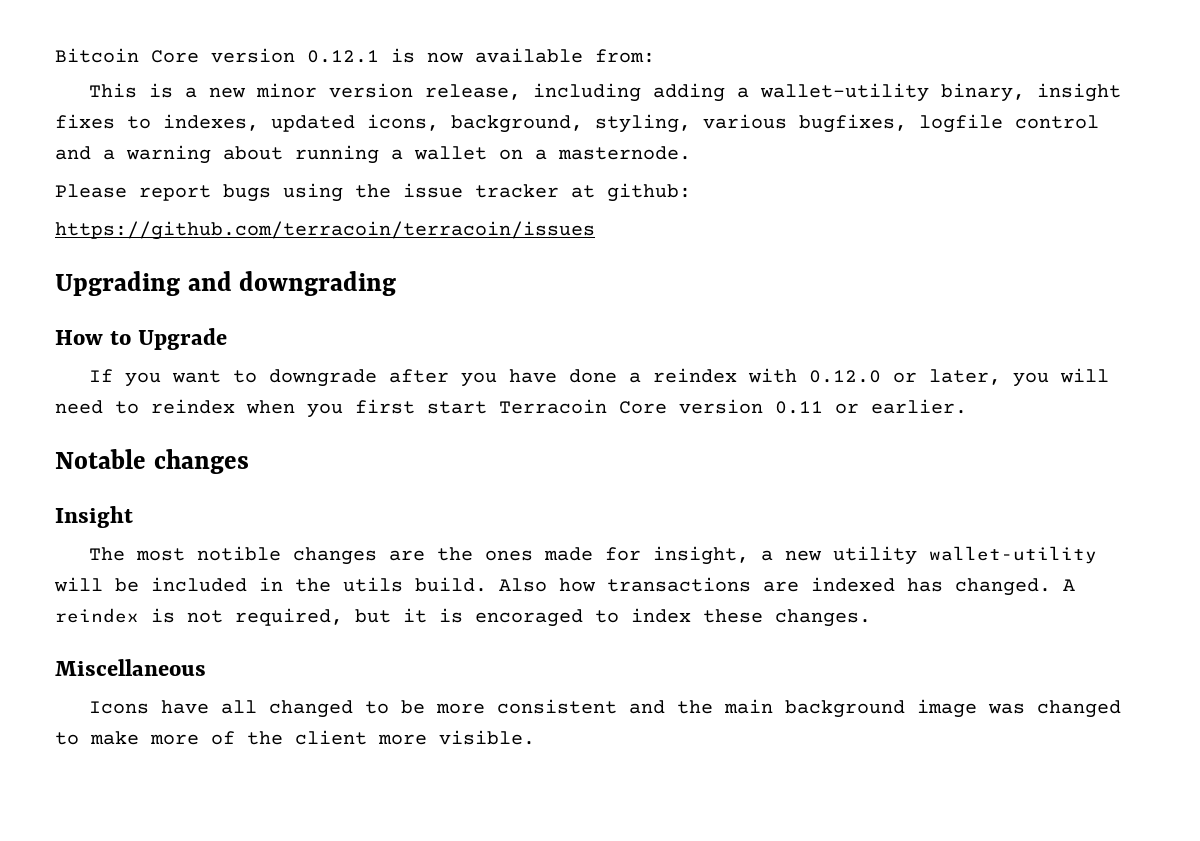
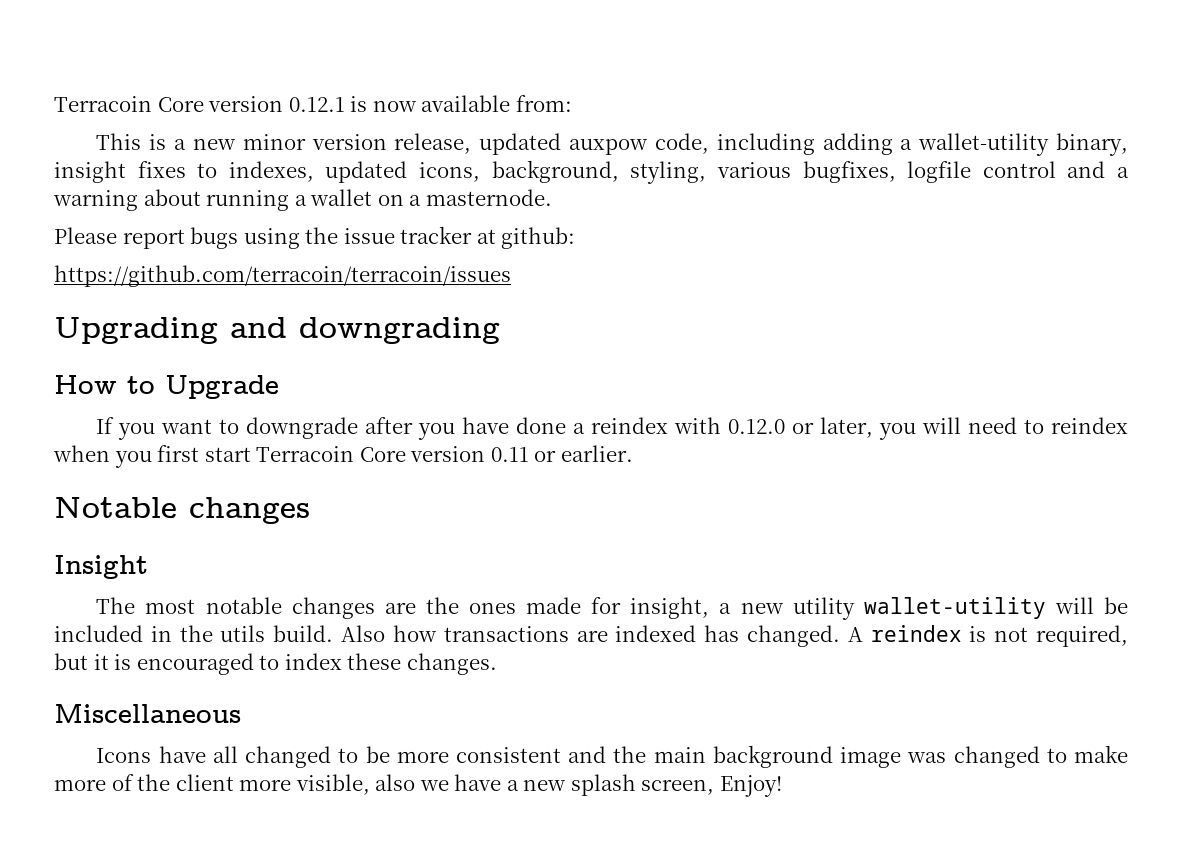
- Bitcoin Core version 0.12.1 is now available from:
+ Terracoin Core version 0.12.1 is now available from:
- This is a new minor version release, including adding a wallet-utility binary, insight fixes to indexes, updated icons, background, styling, various bugfixes, logfile control and a warning about running a wallet on a masternode.
+ This is a new minor version release, updated auxpow code, including adding a wallet-utility binary, insight fixes to indexes, updated icons, background, styling, various bugfixes, logfile control and a warning about running a wallet on a masternode.
- The most notible changes are the ones made for insight, a new utility wallet-utility will be included in the utils build.
+ The most notable changes are the ones made for insight, a new utility wallet-utility will be included in the utils build.
- A reindex is not required, but it is encoraged to index these changes.
+ A reindex is not required, but it is encouraged to index these changes.
- Icons have all changed to be more consistent and the main background image was changed to make more of the client more visible.
+ Icons have all changed to be more consistent and the main background image was changed to make more of the client more visible, also we have a new splash screen, Enjoy!

